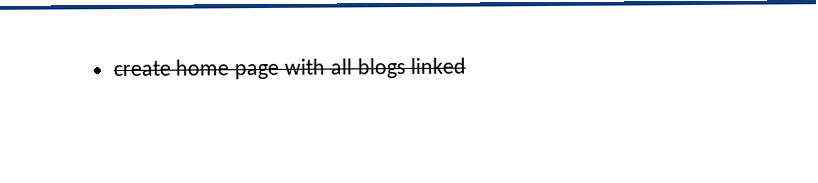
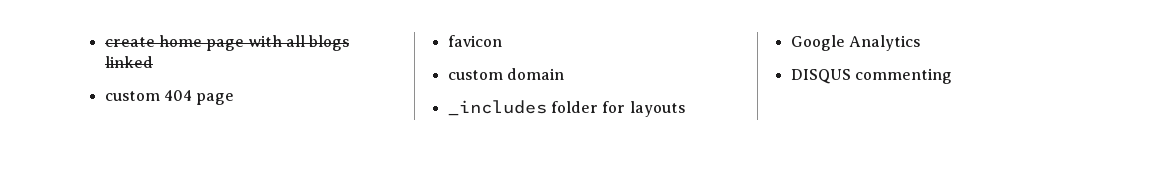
+ custom 404 page
+ favicon
+ custom domain
+ _includes folder for layouts
+ Google Analytics
+ DISQUS commenting

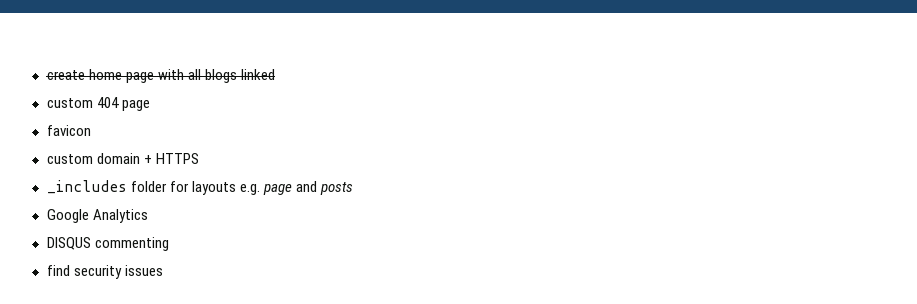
- custom domain
+ custom domain + HTTPS
- _includes folder for layouts
+ _includes folder for layouts e.g. page and posts
+ find security issues

